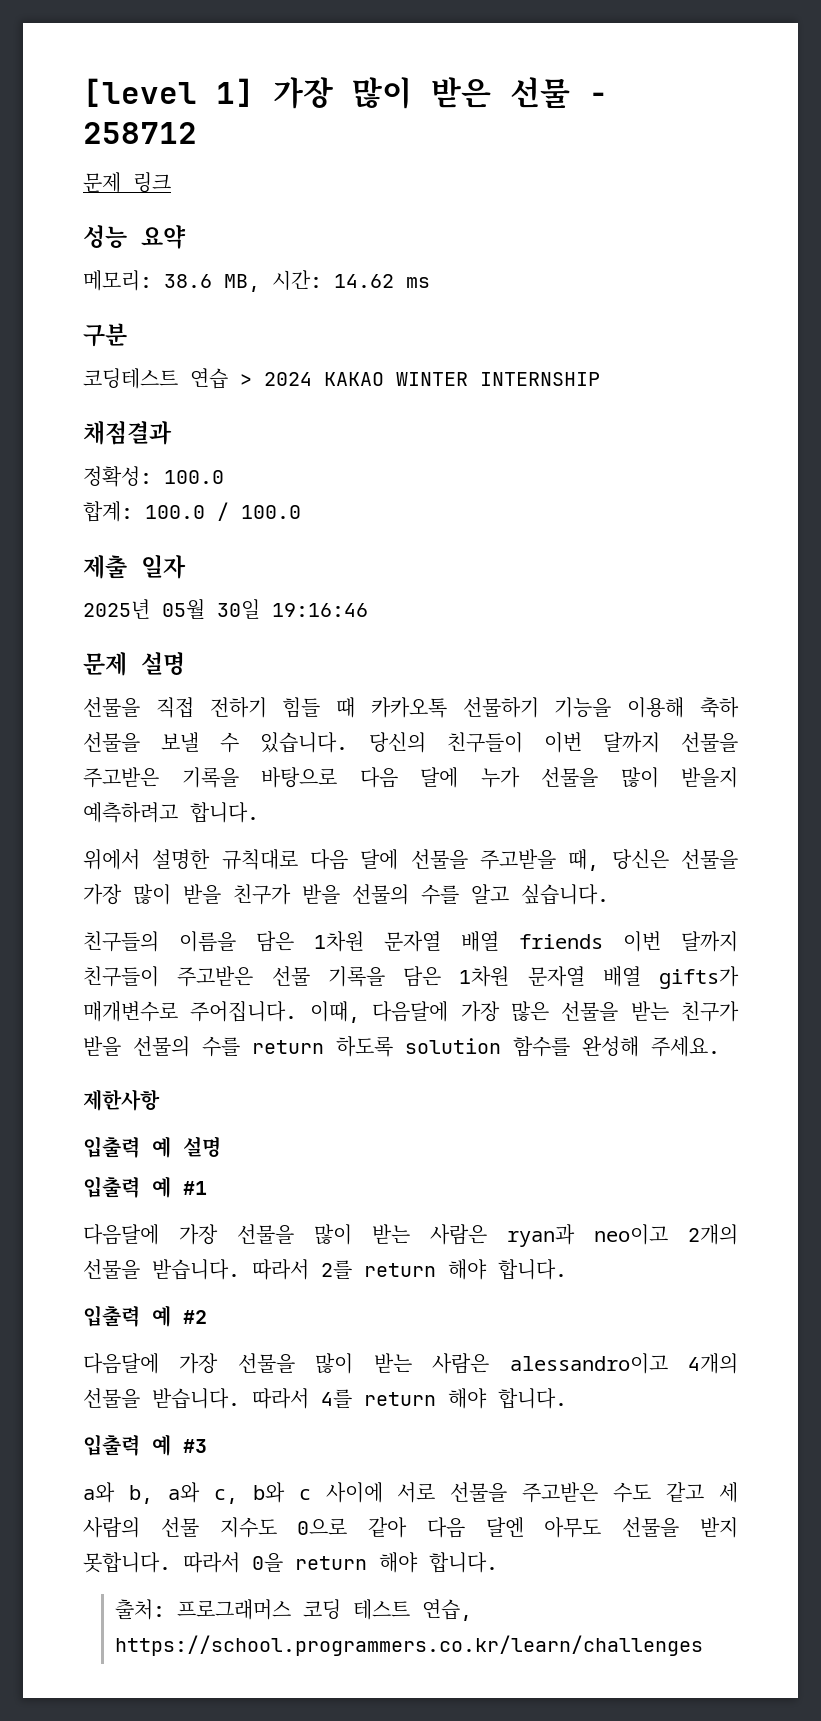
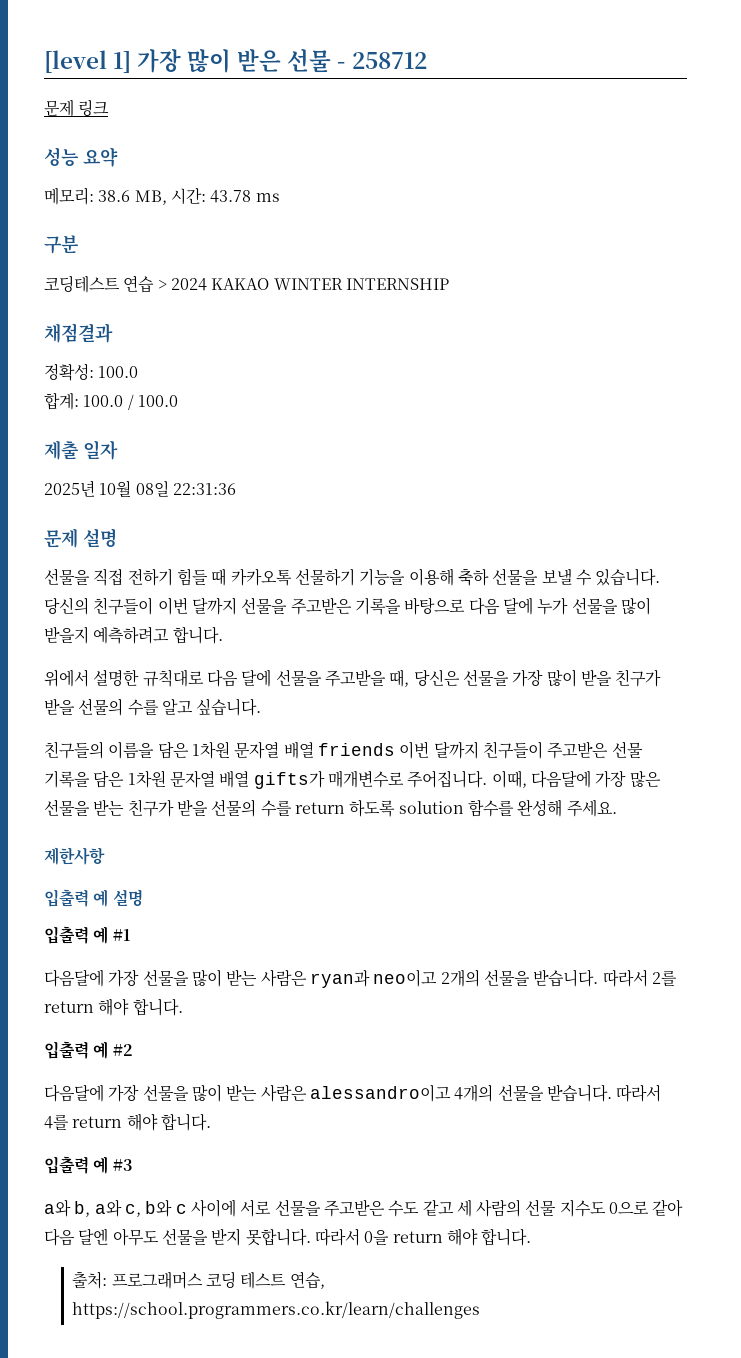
- 메모리: 38.6 MB, 시간: 14.62 ms
+ 메모리: 38.6 MB, 시간: 43.78 ms
- 2025년 05월 30일 19:16:46
+ 2025년 10월 08일 22:31:36

